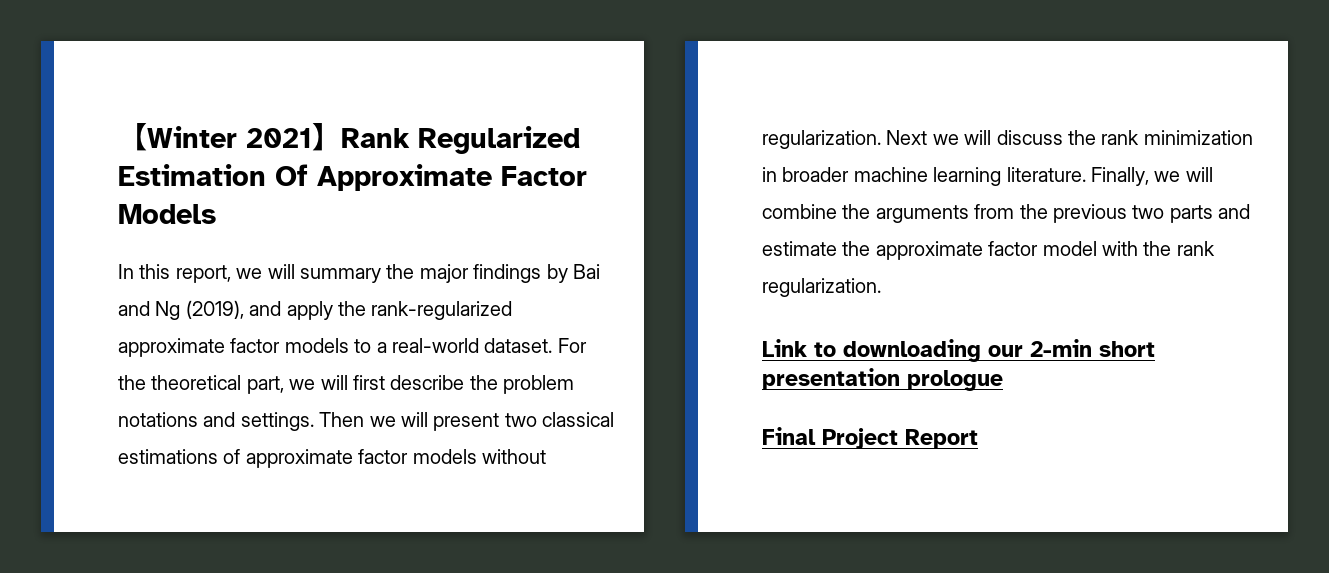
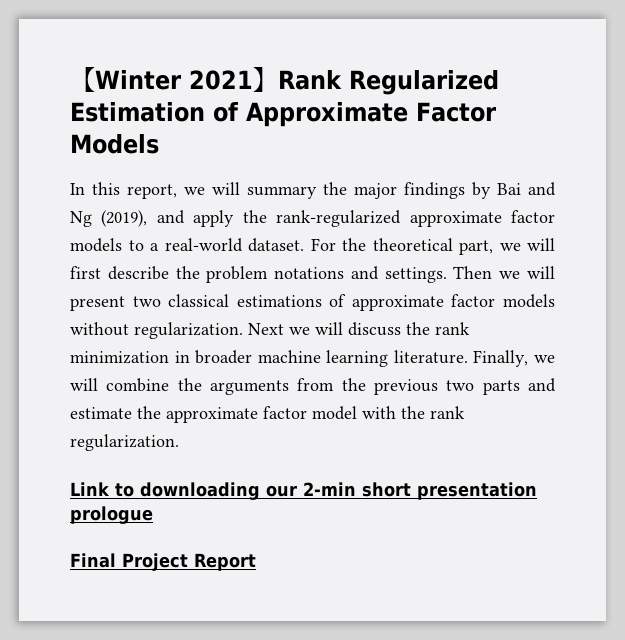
- 【Winter 2021】Rank Regularized Estimation Of Approximate Factor Models
+ 【Winter 2021】Rank Regularized Estimation of Approximate Factor Models

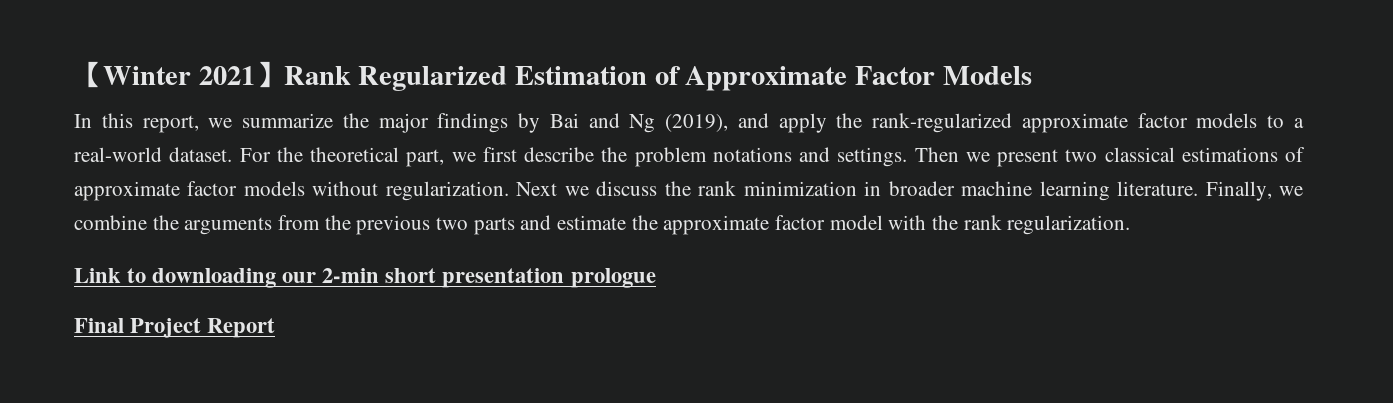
- In this report, we will summary the major findings by Bai and Ng (2019), and apply the rank-regularized approximate factor models to a real-world dataset.
+ In this report, we summarize the major findings by Bai and Ng (2019), and apply the rank-regularized approximate factor models to a real-world dataset.
- For the theoretical part, we will first describe the problem notations and settings.
+ For the theoretical part, we first describe the problem notations and settings.
- Then we will present two classical estimations of approximate factor models without regularization.
+ Then we present two classical estimations of approximate factor models without regularization.
- Next we will discuss the rank minimization in broader machine learning literature.
+ Next we discuss the rank minimization in broader machine learning literature.
- Finally, we will combine the arguments from the previous two parts and estimate the approximate factor model with the rank regularization.
+ Finally, we combine the arguments from the previous two parts and estimate the approximate factor model with the rank regularization.

